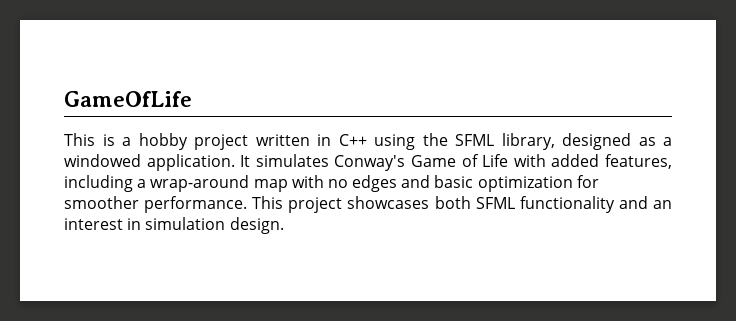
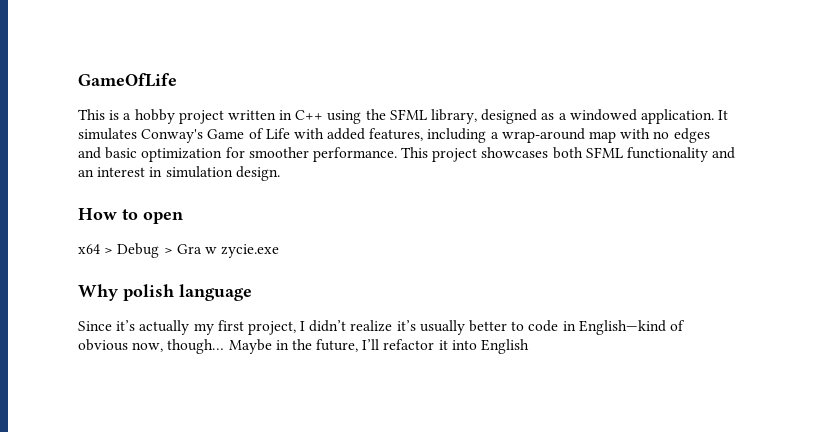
+ How to open
+ x64 > Debug > Gra w zycie.exe
+ Why polish language
+ Since it’s actually my first project, I didn’t realize it’s usually better to code in English—kind of obvious now, though… Maybe in the future, I’ll refactor it into English

